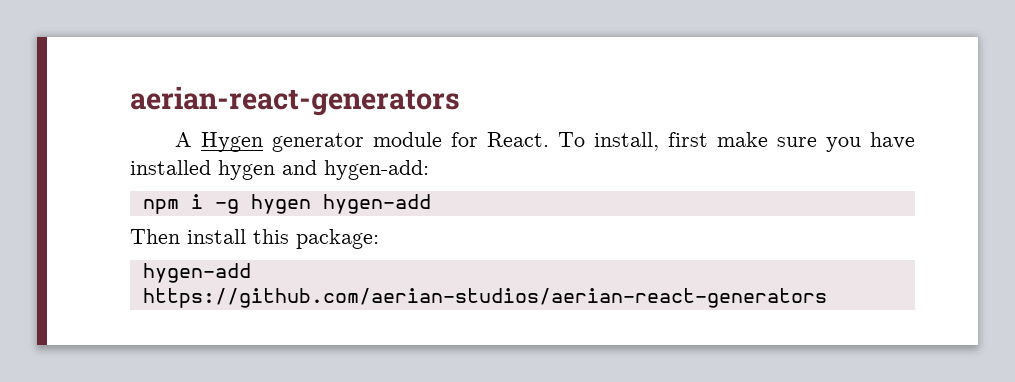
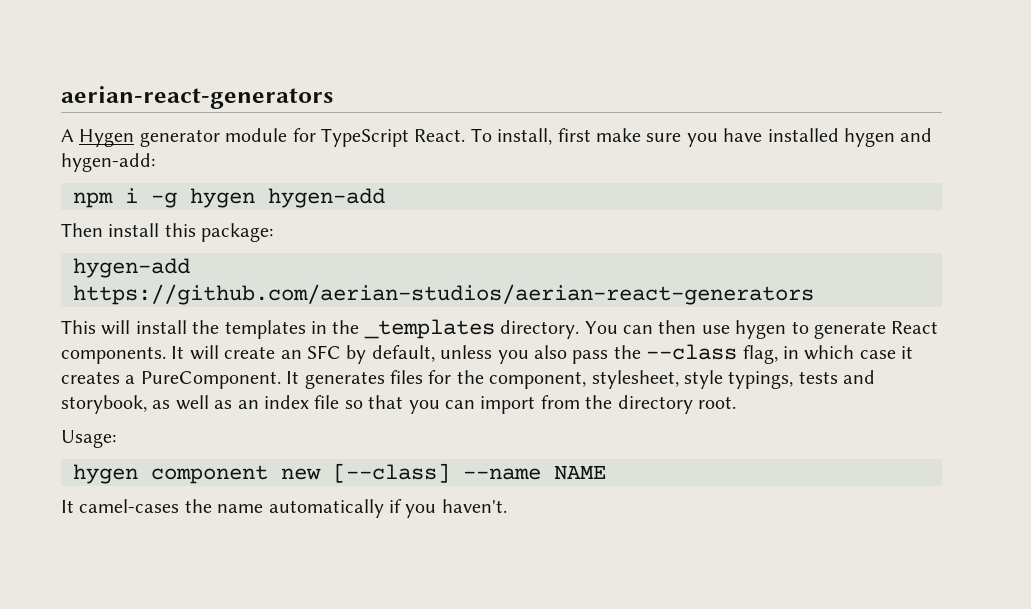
- A Hygen generator module for React.
+ A Hygen generator module for TypeScript React.
+ This will install the templates in the _templates directory. You can then use hygen to generate React components. It will create an SFC by default, unless you also pass the --class flag, in which case it creates a PureComponent. It generates files for the component, stylesheet, style typings, tests and storybook, as well as an index file so that you can import from the directory root.
+ Usage:
+ hygen component new [--class] --name NAME
+ It camel-cases the name automatically if you haven't.

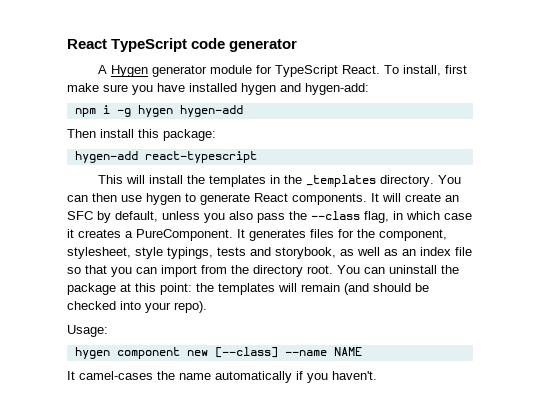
- aerian-react-generators
+ React TypeScript code generator
- hygen-add https://github.com/aerian-studios/aerian-react-generators
+ hygen-add react-typescript
+ You can uninstall the package at this point: the templates will remain (and should be checked into your repo).

